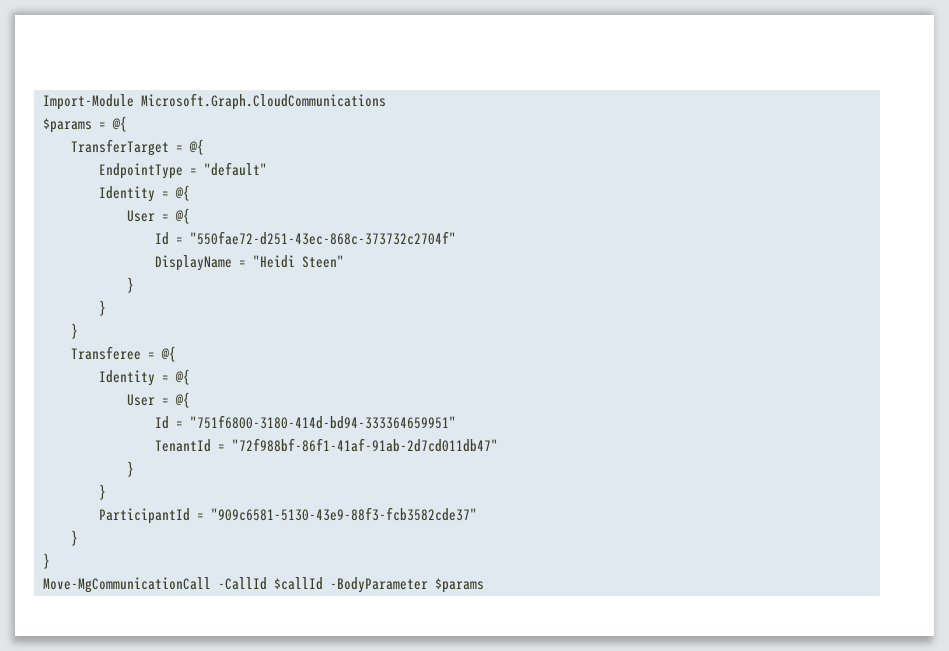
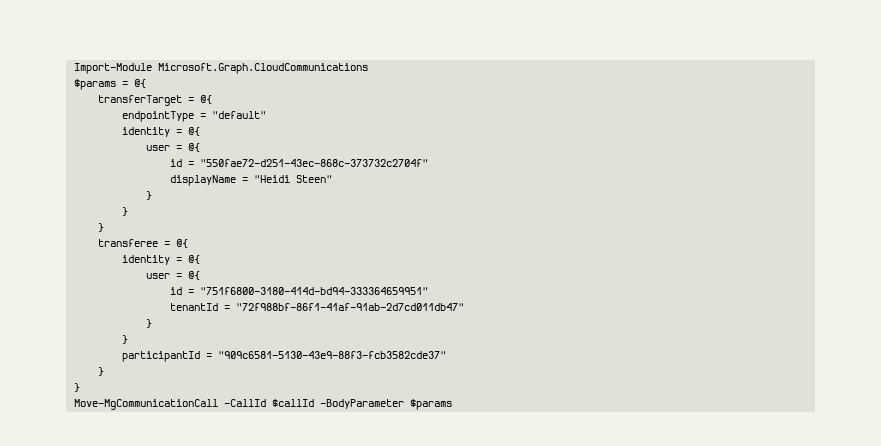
- TransferTarget = @{
- EndpointType = "default"
- Identity = @{
- User = @{
- Id = "550fae72-d251-43ec-868c-373732c2704f"
+ transferTarget = @{
+ endpointType = "default"
+ identity = @{
+ user = @{
+ id = "550fae72-d251-43ec-868c-373732c2704f"
- DisplayName = "Heidi Steen"
+ displayName = "Heidi Steen"
- Transferee = @{
- Identity = @{
- User = @{
- Id = "751f6800-3180-414d-bd94-333364659951"
+ transferee = @{
+ identity = @{
+ user = @{
+ id = "751f6800-3180-414d-bd94-333364659951"
- TenantId = "72f988bf-86f1-41af-91ab-2d7cd011db47"
+ tenantId = "72f988bf-86f1-41af-91ab-2d7cd011db47"
- ParticipantId = "909c6581-5130-43e9-88f3-fcb3582cde37"
+ participantId = "909c6581-5130-43e9-88f3-fcb3582cde37"

